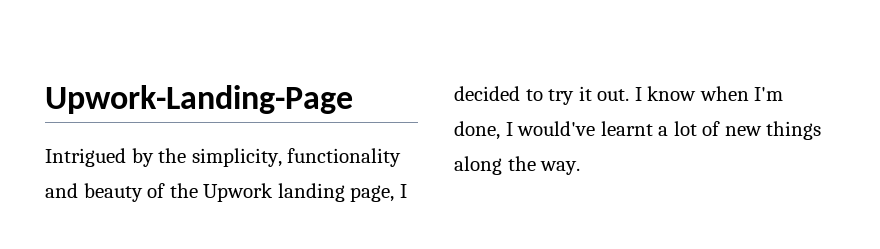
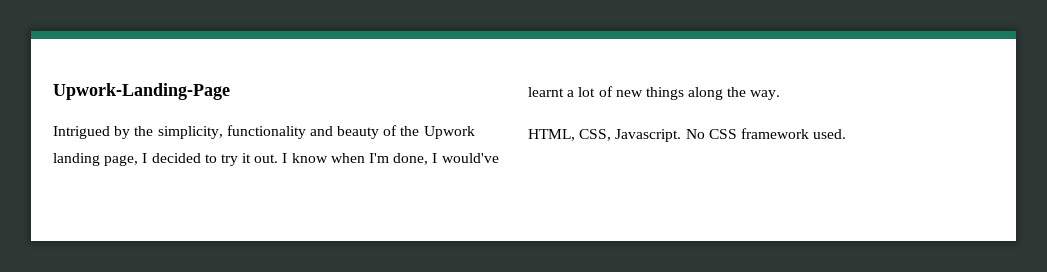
+ HTML, CSS, Javascript. No CSS framework used.

